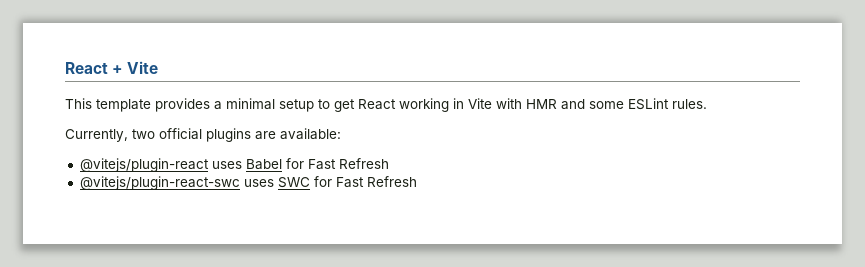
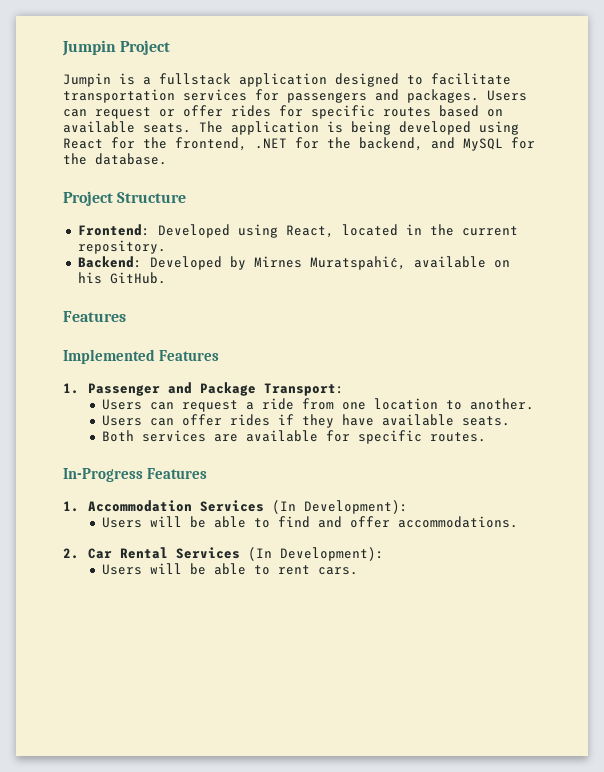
- React + Vite
- This template provides a minimal setup to get React working in Vite with HMR and some ESLint rules.
- Currently, two official plugins are available:
- @vitejs/plugin-react uses Babel for Fast Refresh
- @vitejs/plugin-react-swc uses SWC for Fast Refresh
+ Jumpin Project
+ Jumpin is a fullstack application designed to facilitate transportation services for passengers and packages. Users can request or offer rides for specific routes based on available seats. The application is being developed using React for the frontend, .NET for the backend, and MySQL for the database.
+ Project Structure
+ Frontend: Developed using React, located in the current repository.
+ Backend: Developed by Mirnes Muratspahić, available on his GitHub.
+ Features
+ Implemented Features
+ 1. Passenger and Package Transport:
+ Users can request a ride from one location to another.
+ Users can offer rides if they have available seats.
+ Both services are available for specific routes.
+ In-Progress Features
+ 1. Accommodation Services (In Development):
+ Users will be able to find and offer accommodations.
+ 2. Car Rental Services (In Development):
+ Users will be able to rent cars.

